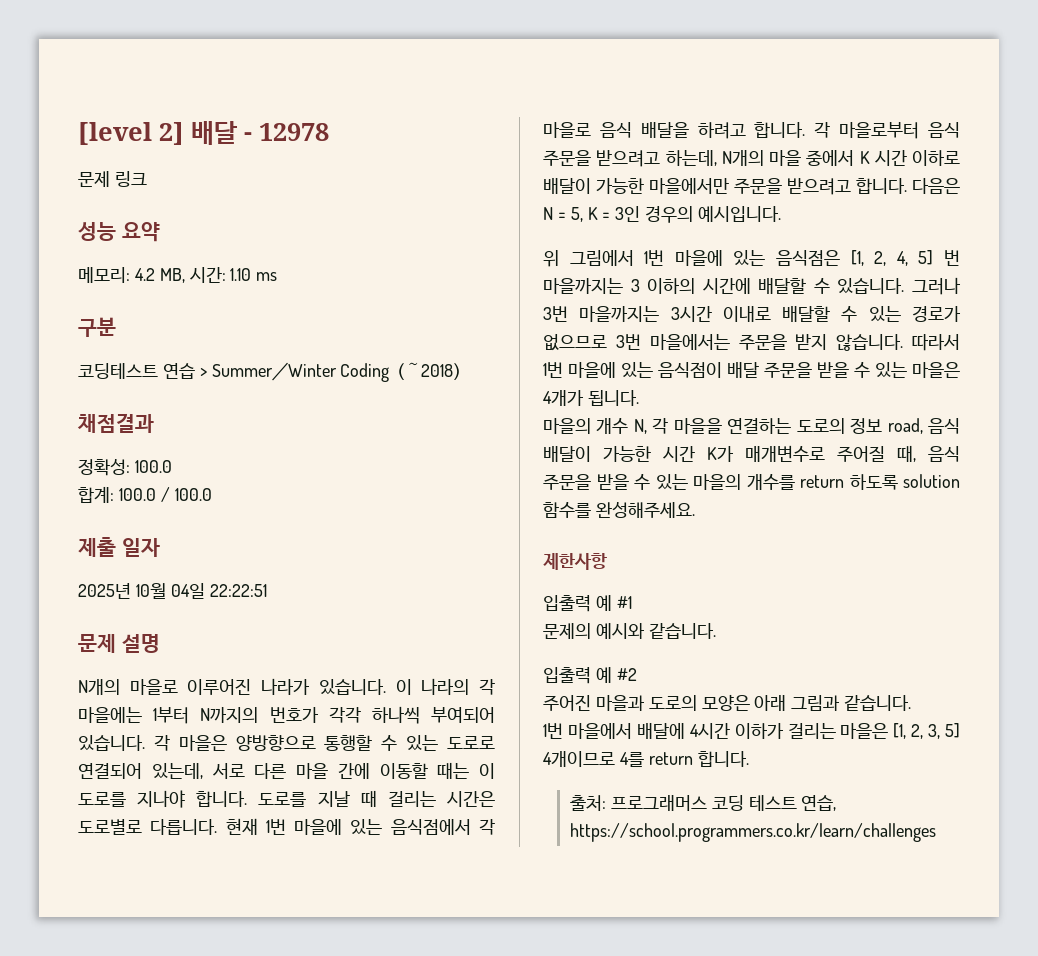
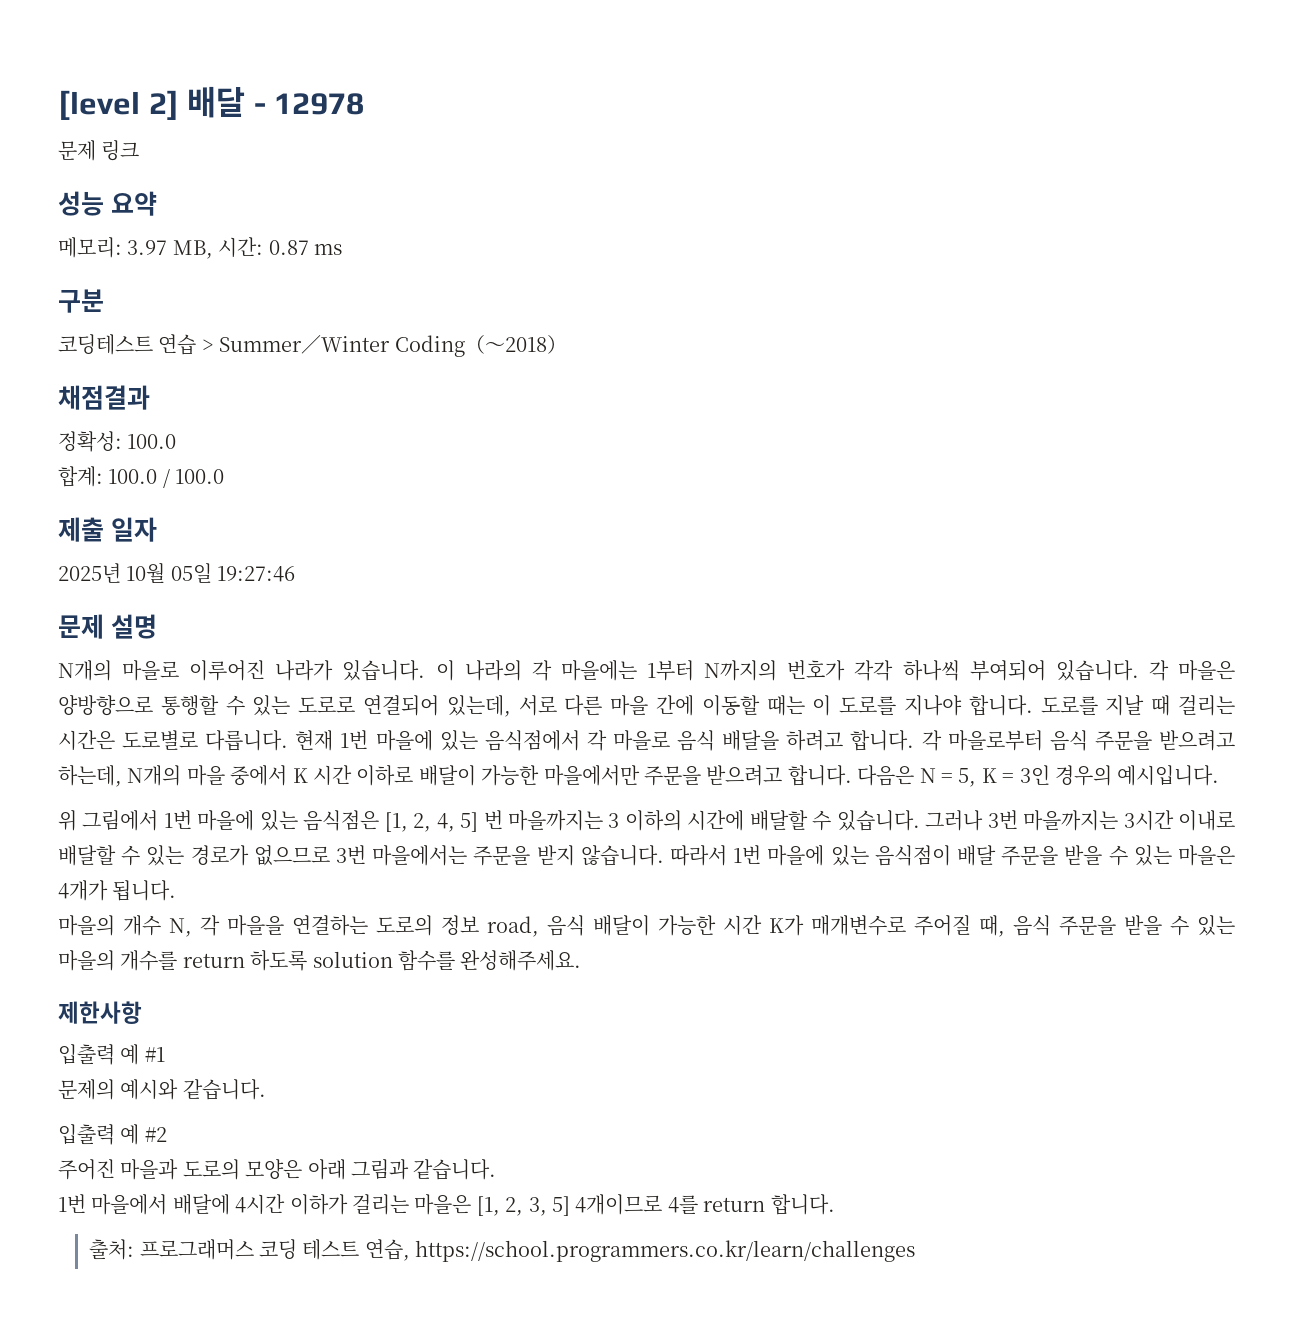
- 메모리: 4.2 MB, 시간: 1.10 ms
+ 메모리: 3.97 MB, 시간: 0.87 ms
- 2025년 10월 04일 22:22:51
+ 2025년 10월 05일 19:27:46

